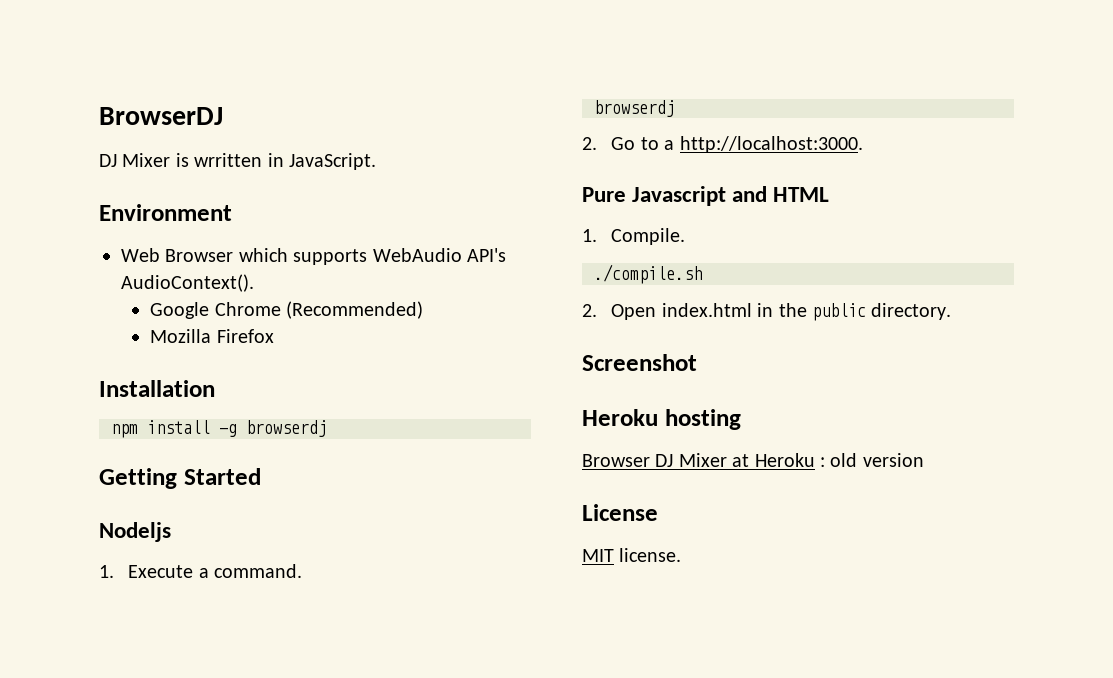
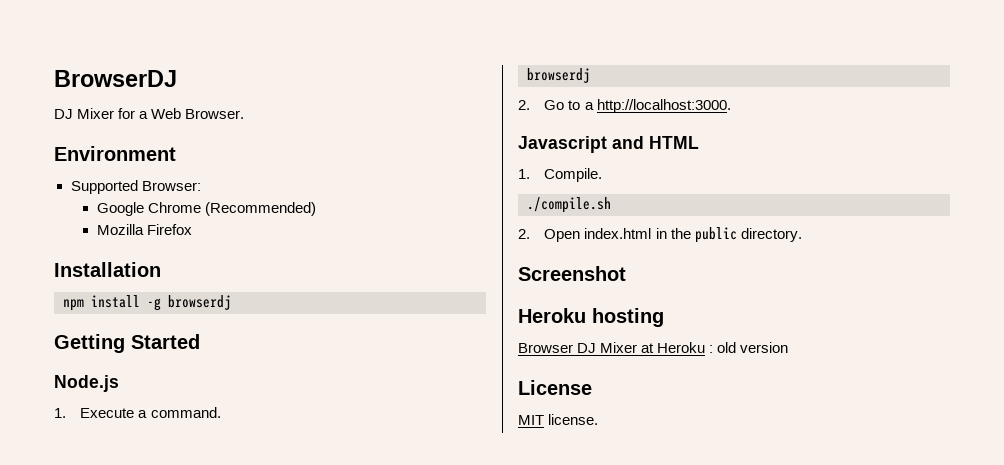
- DJ Mixer is wrritten in JavaScript.
+ DJ Mixer for a Web Browser.
  Environment
- Web Browser which supports WebAudio API's AudioContext().
+ Supported Browser:
- Nodeljs
+ Node.js
- Pure Javascript and HTML
+ Javascript and HTML

